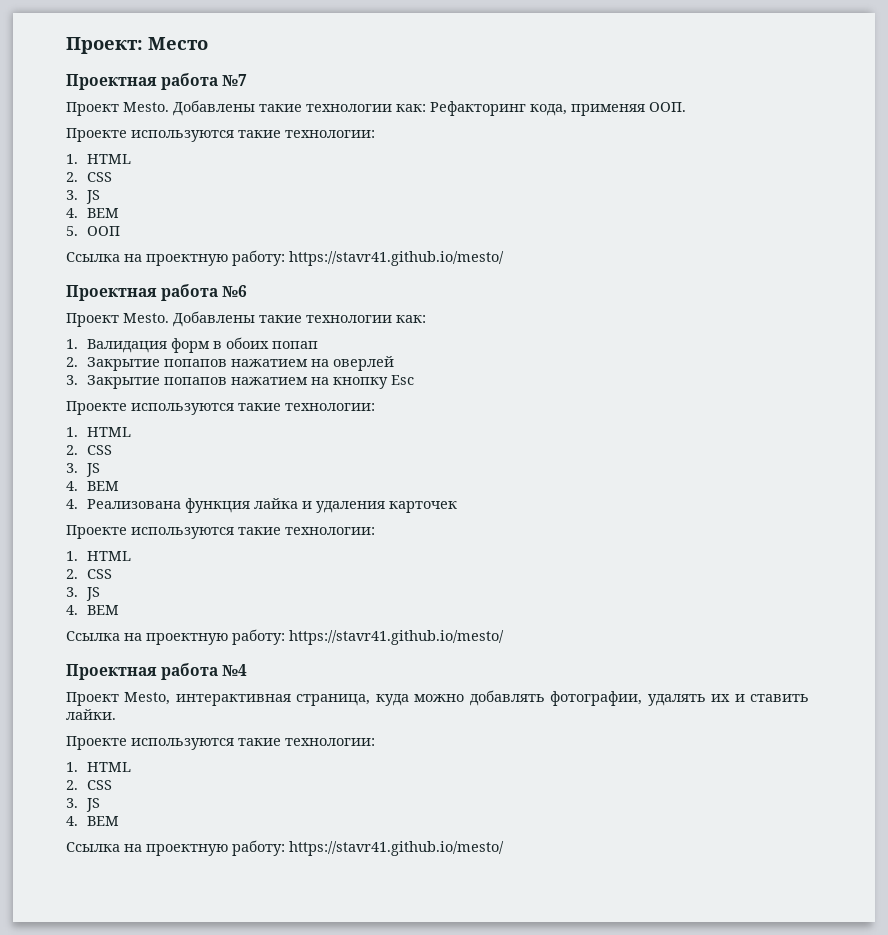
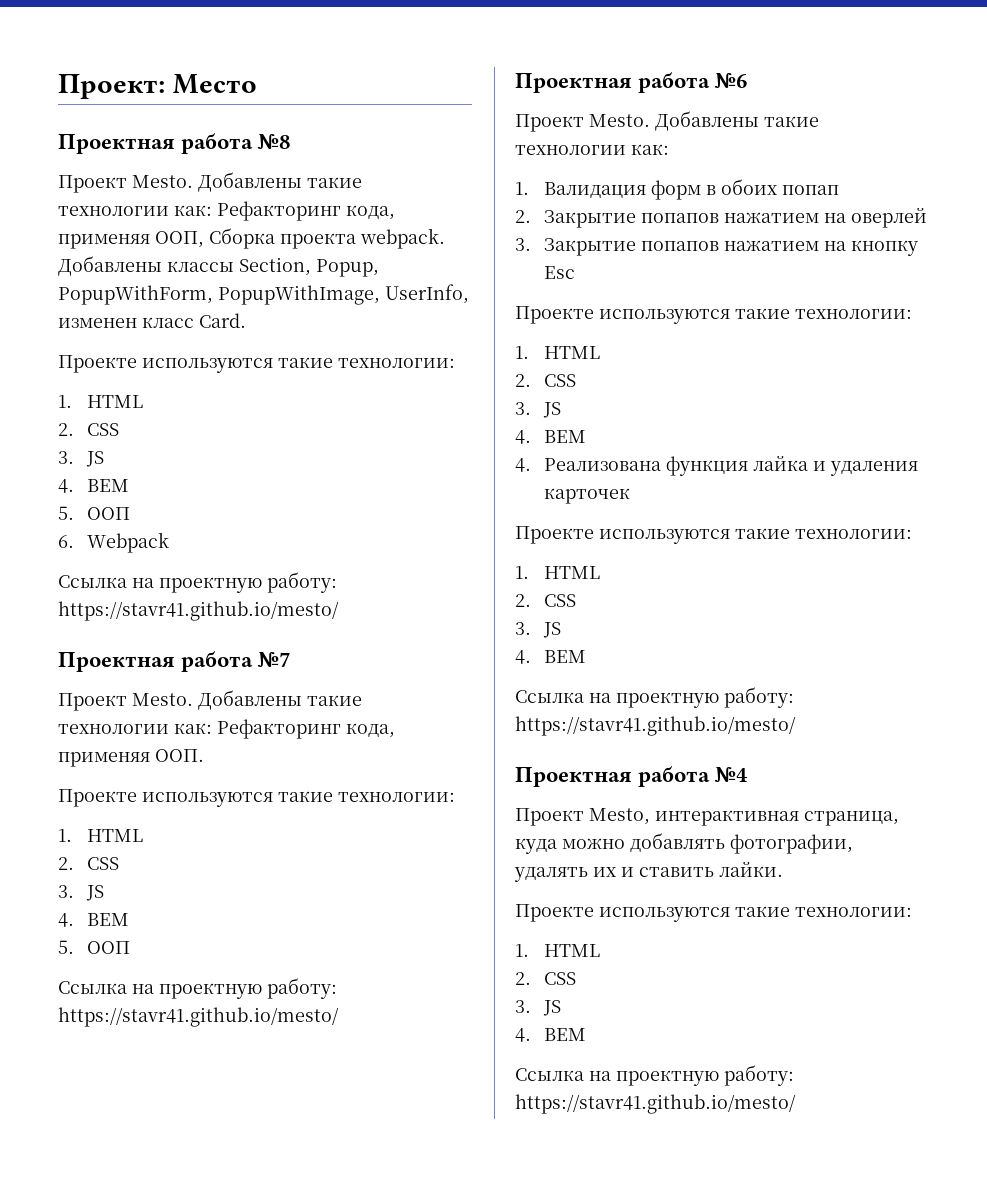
+ Проектная работа №8
+ Проект Mesto. Добавлены такие технологии как: Рефакторинг кода, применяя ООП, Сборка проекта webpack. Добавлены классы Section, Popup, PopupWithForm, PopupWithImage, UserInfo, изменен класс Card.
+ Проекте используются такие технологии:
+ 1. HTML
+ 2. CSS
+ 3. JS
+ 4. BEM
+ 5. ООП
+ 6. Webpack
+ Ссылка на проектную работу: https://stavr41.github.io/mesto/

